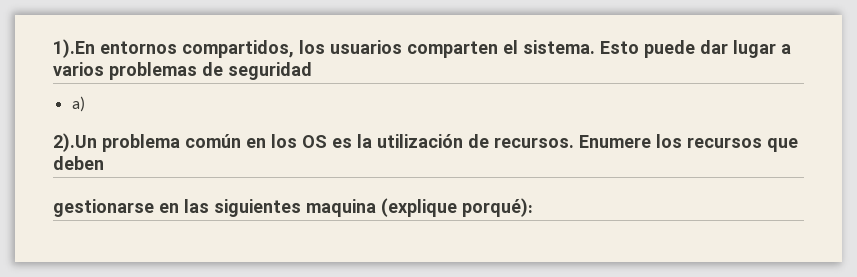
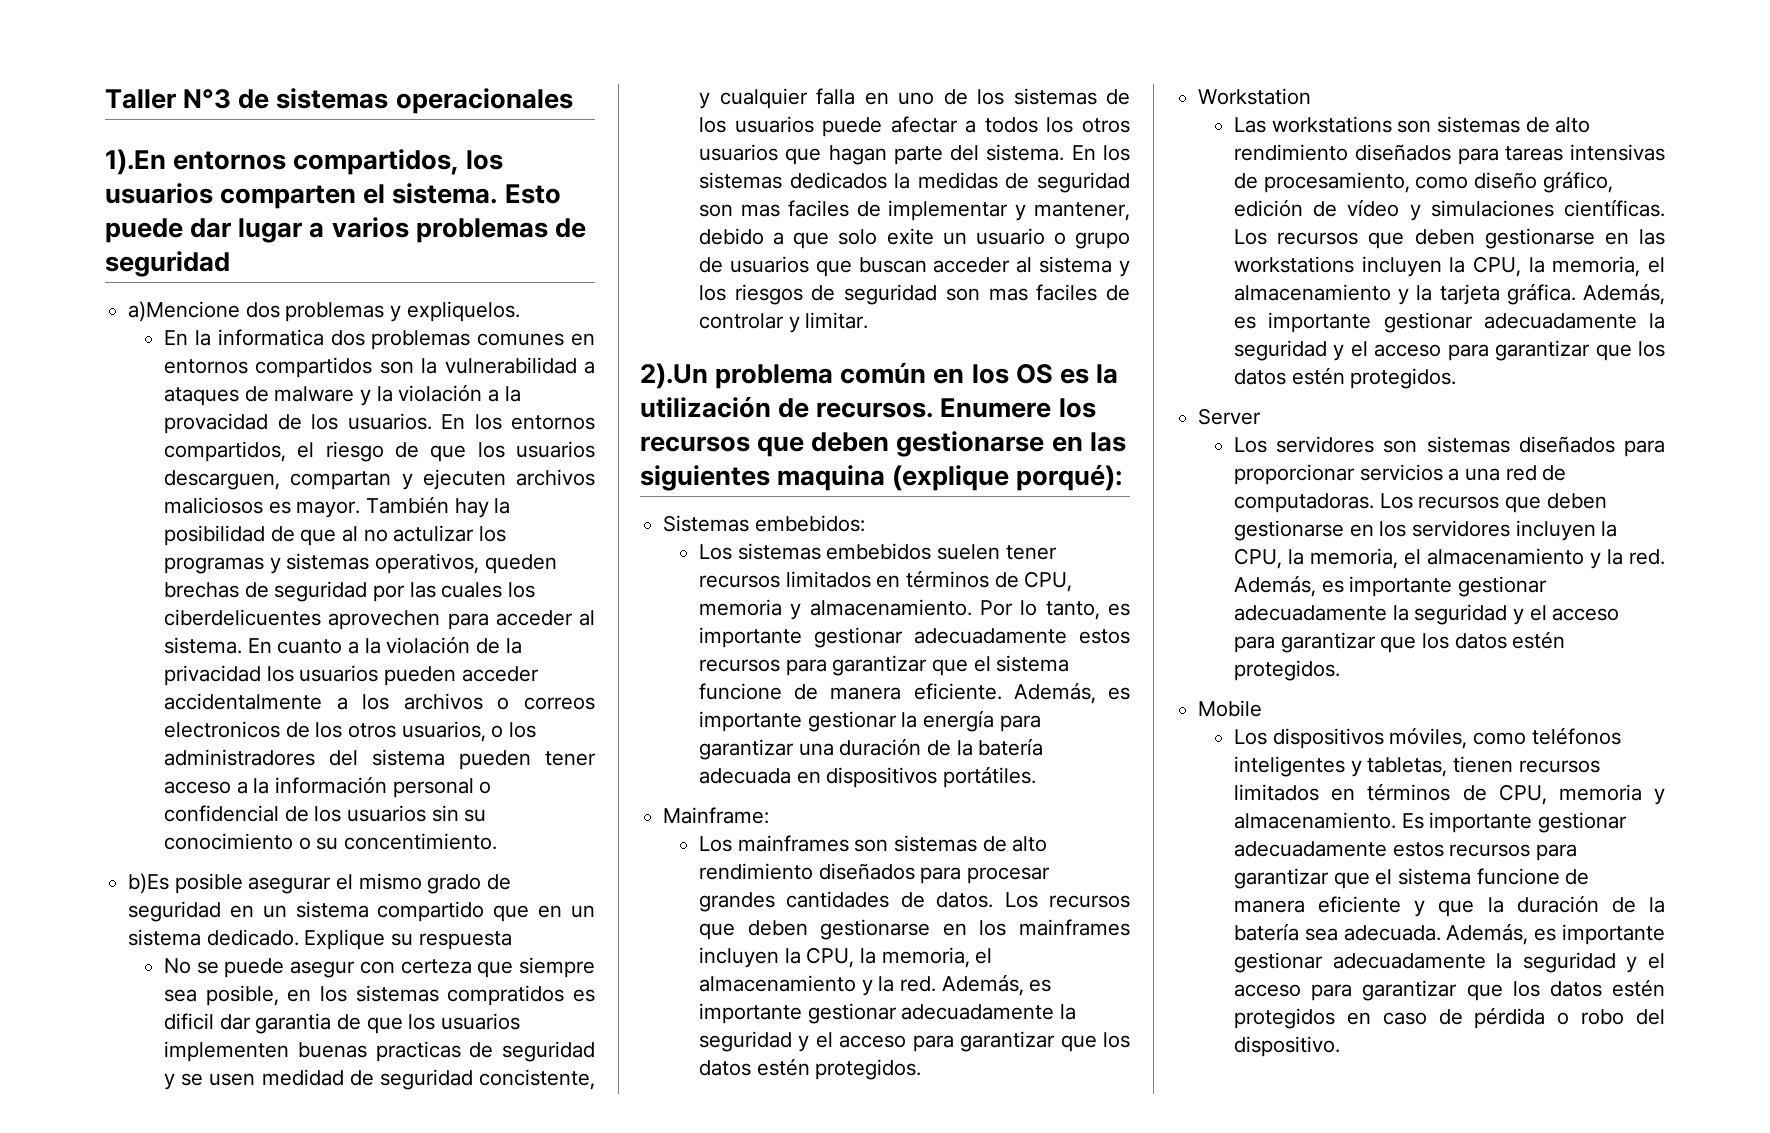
+ Taller N°3 de sistemas operacionales
- a)
+ a)Mencione dos problemas y expliquelos.
+ En la informatica dos problemas comunes en entornos compartidos son la vulnerabilidad a ataques de malware y la violación a la provacidad de los usuarios. En los entornos compartidos, el riesgo de que los usuarios descarguen, compartan y ejecuten archivos maliciosos es mayor. También hay la posibilidad de que al no actulizar los programas y sistemas operativos, queden brechas de seguridad por las cuales los ciberdelicuentes aprovechen para acceder al sistema. En cuanto a la violación de la privacidad los usuarios pueden acceder accidentalmente a los archivos o correos electronicos de los otros usuarios, o los administradores del sistema pueden tener acceso a la información personal o confidencial de los usuarios sin su conocimiento o su concentimiento.
+ b)Es posible asegurar el mismo grado de seguridad en un sistema compartido que en un sistema dedicado. Explique su respuesta
+ No se puede asegur con certeza que siempre sea posible, en los sistemas compratidos es dificil dar garantia de que los usuarios implementen buenas practicas de seguridad y se usen medidad de seguridad concistente, y cualquier falla en uno de los sistemas de los usuarios puede afectar a todos los otros usuarios que hagan parte del sistema. En los sistemas dedicados la medidas de seguridad son mas faciles de implementar y mantener, debido a que solo exite un usuario o grupo de usuarios que buscan acceder al sistema y los riesgos de seguridad son mas faciles de controlar y limitar.
- Enumere los recursos que deben
- gestionarse en las siguientes maquina (explique porqué):
+ Enumere los recursos que deben gestionarse en las siguientes maquina (explique porqué):
+ Sistemas embebidos:
+ Los sistemas embebidos suelen tener recursos limitados en términos de CPU, memoria y almacenamiento. Por lo tanto, es importante gestionar adecuadamente estos recursos para garantizar que el sistema funcione de manera eficiente. Además, es importante gestionar la energía para garantizar una duración de la batería adecuada en dispositivos portátiles.
+ Mainframe:
+ Los mainframes son sistemas de alto rendimiento diseñados para procesar grandes cantidades de datos. Los recursos que deben gestionarse en los mainframes incluyen la CPU, la memoria, el almacenamiento y la red. Además, es importante gestionar adecuadamente la seguridad y el acceso para garantizar que los datos estén protegidos.
+ Workstation
+ Las workstations son sistemas de alto rendimiento diseñados para tareas intensivas de procesamiento, como diseño gráfico, edición de vídeo y simulaciones científicas. Los recursos que deben gestionarse en las workstations incluyen la CPU, la memoria, el almacenamiento y la tarjeta gráfica. Además, es importante gestionar adecuadamente la seguridad y el acceso para garantizar que los datos estén protegidos.
+ Server
+ Los servidores son sistemas diseñados para proporcionar servicios a una red de computadoras. Los recursos que deben gestionarse en los servidores incluyen la CPU, la memoria, el almacenamiento y la red. Además, es importante gestionar adecuadamente la seguridad y el acceso para garantizar que los datos estén protegidos.
+ Mobile
+ Los dispositivos móviles, como teléfonos inteligentes y tabletas, tienen recursos limitados en términos de CPU, memoria y almacenamiento. Es importante gestionar adecuadamente estos recursos para garantizar que el sistema funcione de manera eficiente y que la duración de la batería sea adecuada. Además, es importante gestionar adecuadamente la seguridad y el acceso para garantizar que los datos estén protegidos en caso de pérdida o robo del dispositivo.

